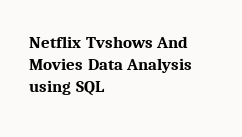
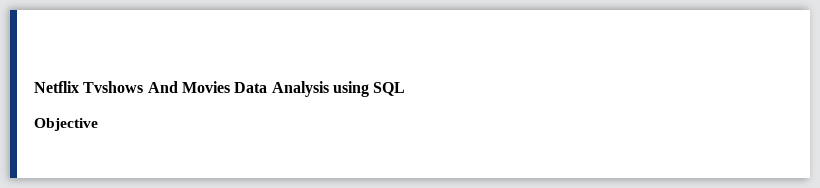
+ Objective

